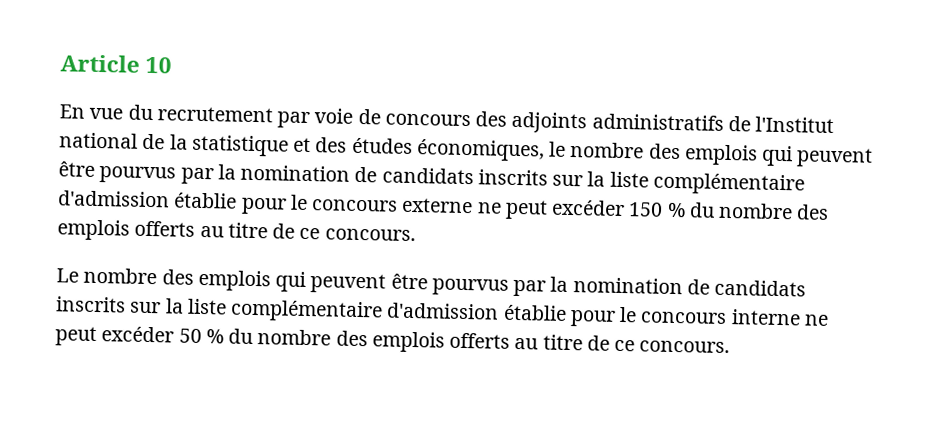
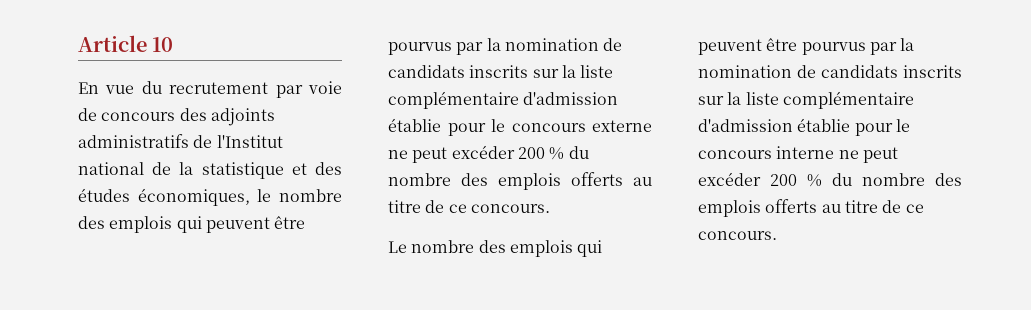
- En vue du recrutement par voie de concours des adjoints administratifs de l'Institut national de la statistique et des études économiques, le nombre des emplois qui peuvent être pourvus par la nomination de candidats inscrits sur la liste complémentaire d'admission établie pour le concours externe ne peut excéder 150 % du nombre des emplois offerts au titre de ce concours.
+ En vue du recrutement par voie de concours des adjoints administratifs de l'Institut national de la statistique et des études économiques, le nombre des emplois qui peuvent être pourvus par la nomination de candidats inscrits sur la liste complémentaire d'admission établie pour le concours externe ne peut excéder 200 % du nombre des emplois offerts au titre de ce concours.
- Le nombre des emplois qui peuvent être pourvus par la nomination de candidats inscrits sur la liste complémentaire d'admission établie pour le concours interne ne peut excéder 50 % du nombre des emplois offerts au titre de ce concours.
+ Le nombre des emplois qui peuvent être pourvus par la nomination de candidats inscrits sur la liste complémentaire d'admission établie pour le concours interne ne peut excéder 200 % du nombre des emplois offerts au titre de ce concours.

